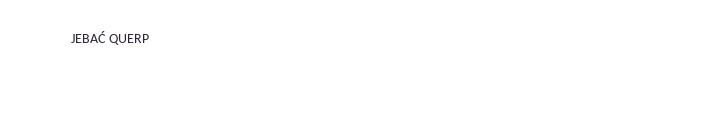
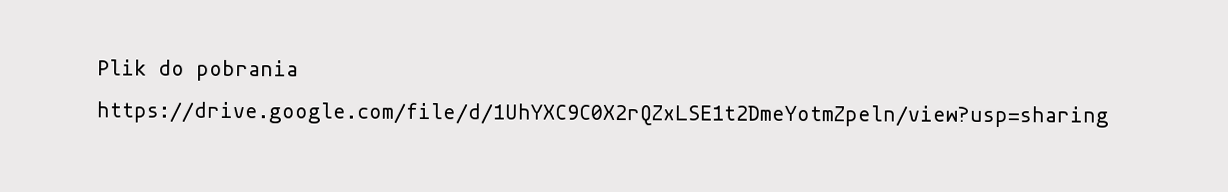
- JEBAĆ QUERP
+ Plik do pobrania
+ https://drive.google.com/file/d/1UhYXC9C0X2rQZxLSE1t2DmeYotmZpeln/view?usp=sharing

